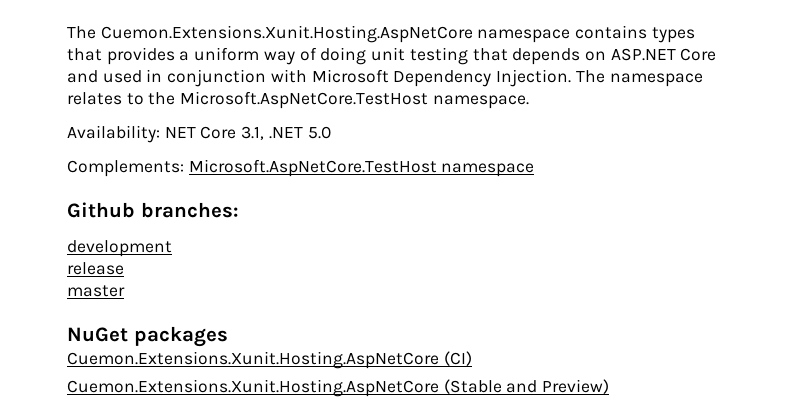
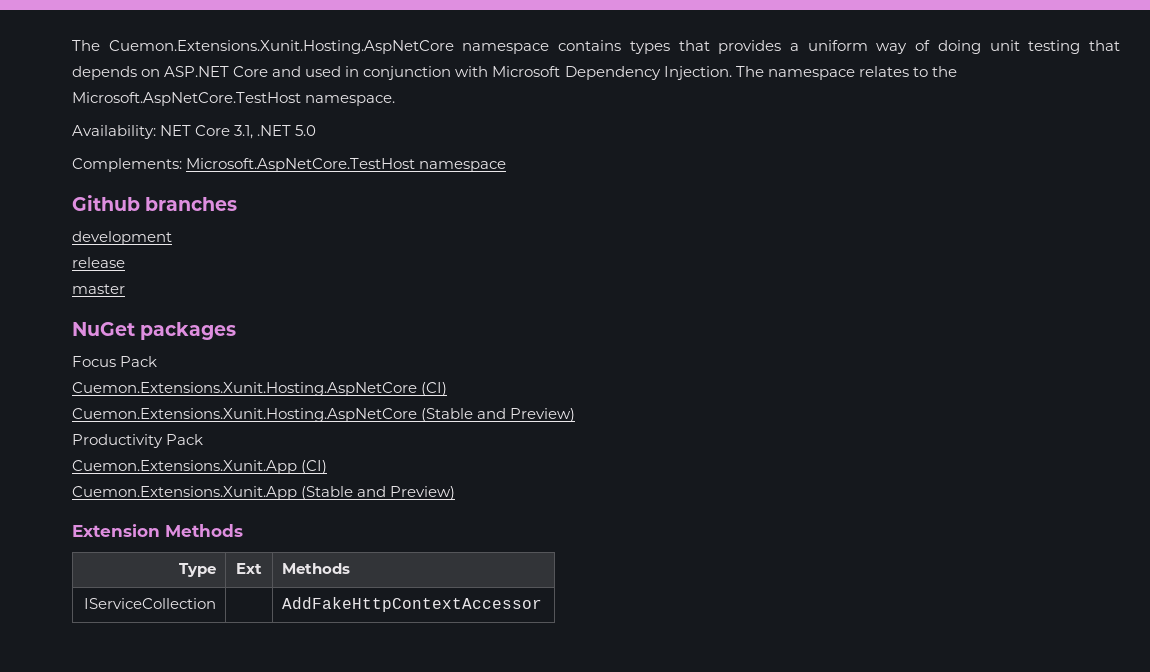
- Github branches:
+ Github branches
+ Focus Pack
+ Productivity Pack
+ Cuemon.Extensions.Xunit.App (CI)
+ Cuemon.Extensions.Xunit.App (Stable and Preview)
+ Extension Methods
+ Type | Ext | Methods
+ IServiceCollection | | AddFakeHttpContextAccessor

